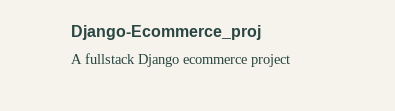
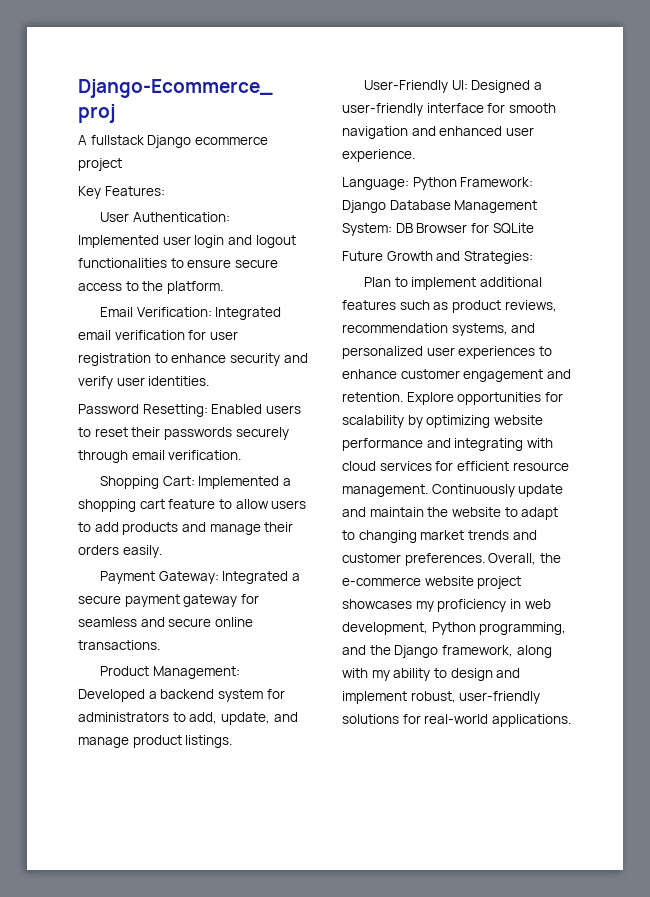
+ Key Features:
+ User Authentication: Implemented user login and logout functionalities to ensure secure access to the platform.
+ Email Verification: Integrated email verification for user registration to enhance security and verify user identities.
+ Password Resetting: Enabled users to reset their passwords securely through email verification.
+ Shopping Cart: Implemented a shopping cart feature to allow users to add products and manage their orders easily.
+ Payment Gateway: Integrated a secure payment gateway for seamless and secure online transactions.
+ Product Management: Developed a backend system for administrators to add, update, and manage product listings.
+ User-Friendly UI: Designed a user-friendly interface for smooth navigation and enhanced user experience.
+ Language: Python Framework: Django Database Management System: DB Browser for SQLite
+ Future Growth and Strategies:
+ Plan to implement additional features such as product reviews, recommendation systems, and personalized user experiences to enhance customer engagement and retention. Explore opportunities for scalability by optimizing website performance and integrating with cloud services for efficient resource management. Continuously update and maintain the website to adapt to changing market trends and customer preferences. Overall, the e-commerce website project showcases my proficiency in web development, Python programming, and the Django framework, along with my ability to design and implement robust, user-friendly solutions for real-world applications.

